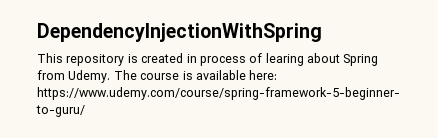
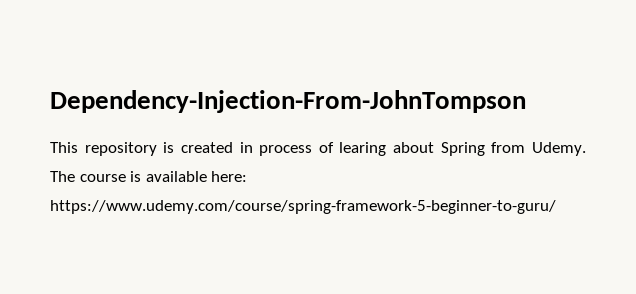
- DependencyInjectionWithSpring
+ Dependency-Injection-From-JohnTompson

